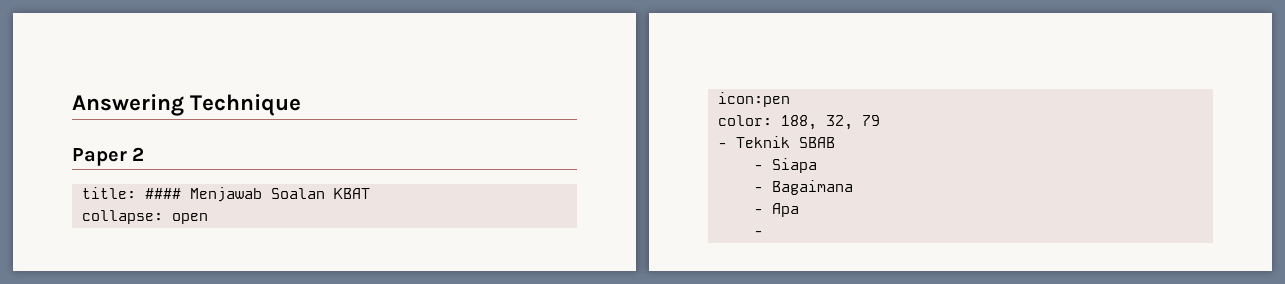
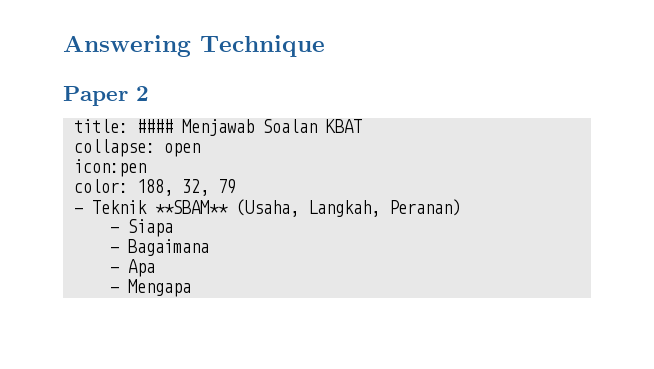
- - Teknik SBAB
+ - Teknik **SBAM** (Usaha, Langkah, Peranan)
  - Apa
- -
+ - Mengapa

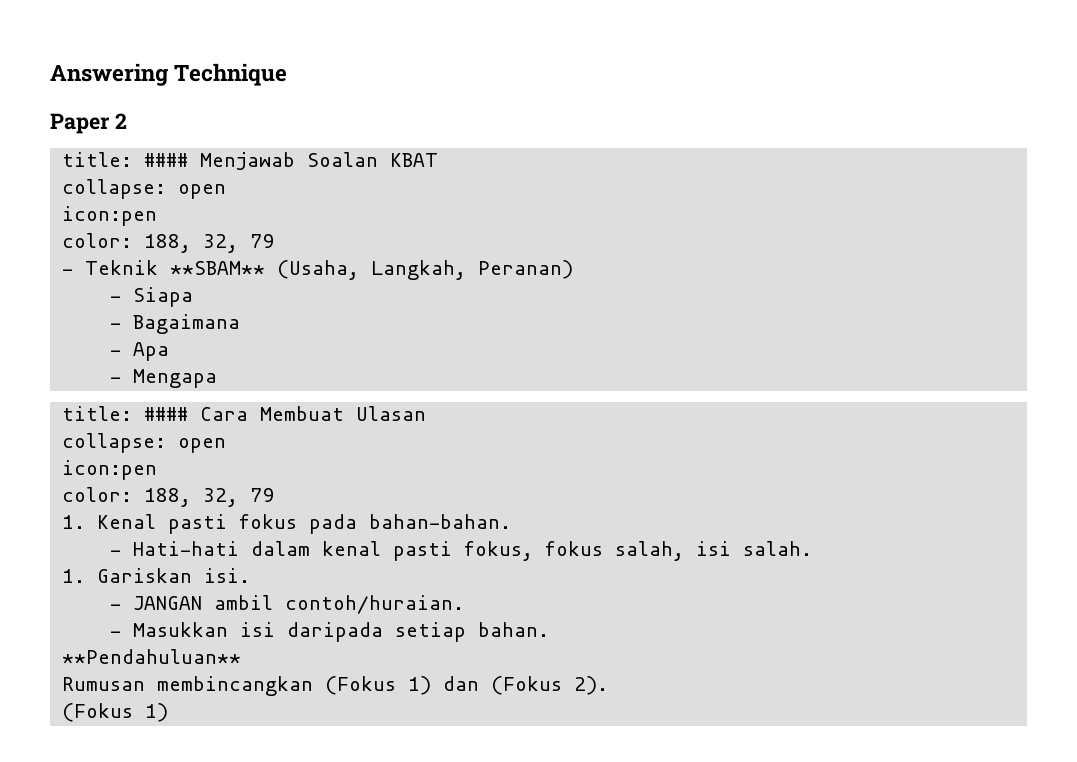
+ title: #### Cara Membuat Ulasan
+ collapse: open
+ icon:pen
+ color: 188, 32, 79
+ 1. Kenal pasti fokus pada bahan-bahan.
+ - Hati-hati dalam kenal pasti fokus, fokus salah, isi salah.
+ 1. Gariskan isi.
+ - JANGAN ambil contoh/huraian.
+ - Masukkan isi daripada setiap bahan.
+ **Pendahuluan**
+ Rumusan membincangkan (Fokus 1) dan (Fokus 2).
+ (Fokus 1)

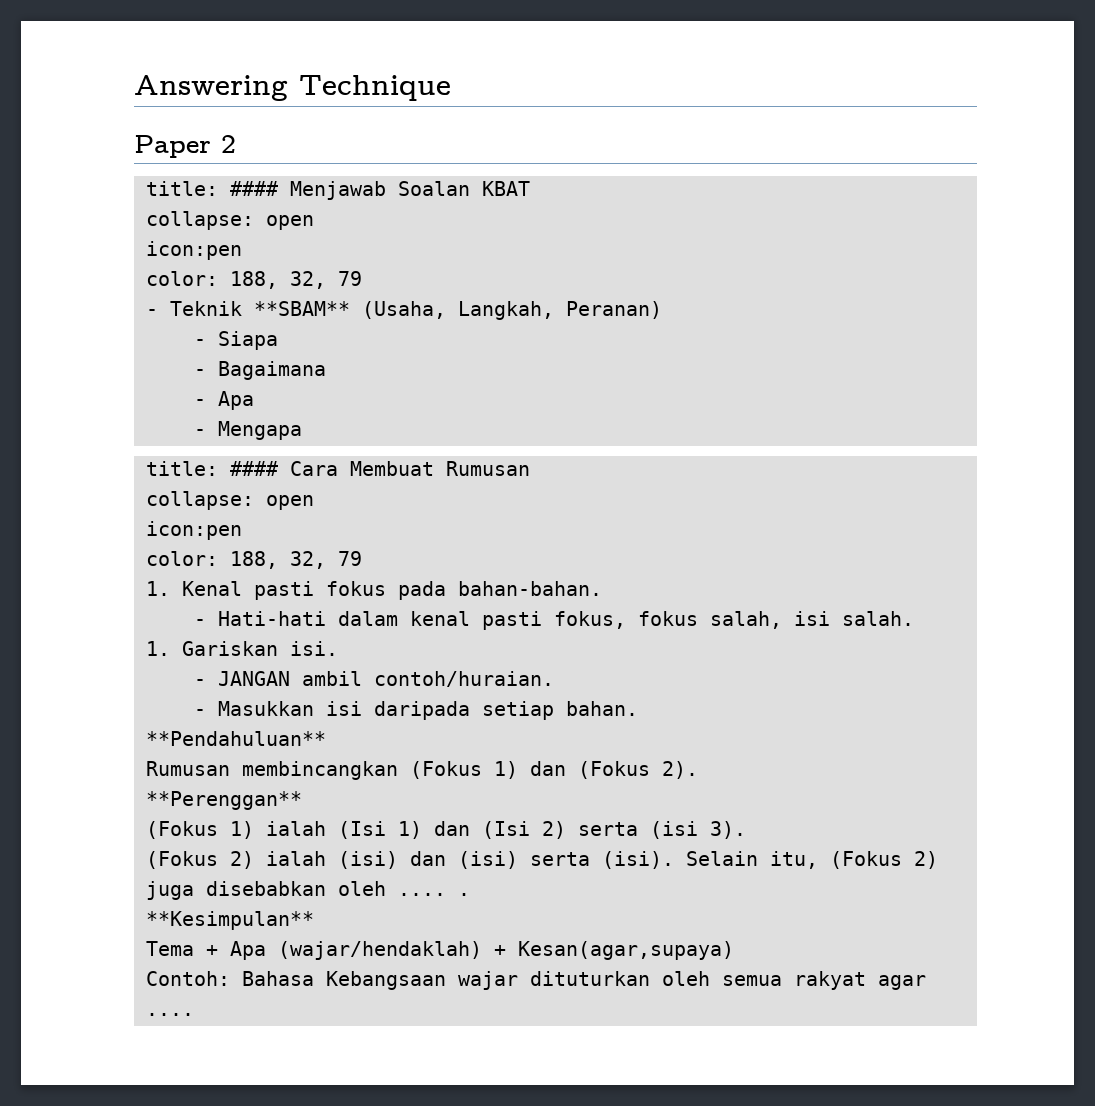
- title: #### Cara Membuat Ulasan
+ title: #### Cara Membuat Rumusan
  Rumusan membincangkan (Fokus 1) dan (Fokus 2).
- (Fokus 1)
+ **Perenggan**
+ (Fokus 1) ialah (Isi 1) dan (Isi 2) serta (isi 3).
+ (Fokus 2) ialah (isi) dan (isi) serta (isi). Selain itu, (Fokus 2) juga disebabkan oleh .... .
+ **Kesimpulan**
+ Tema + Apa (wajar/hendaklah) + Kesan(agar,supaya)
+ Contoh: Bahasa Kebangsaan wajar dituturkan oleh semua rakyat agar ....

